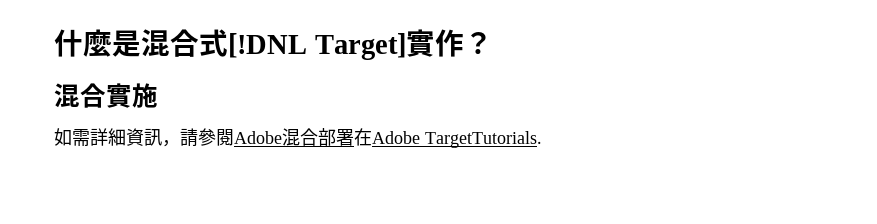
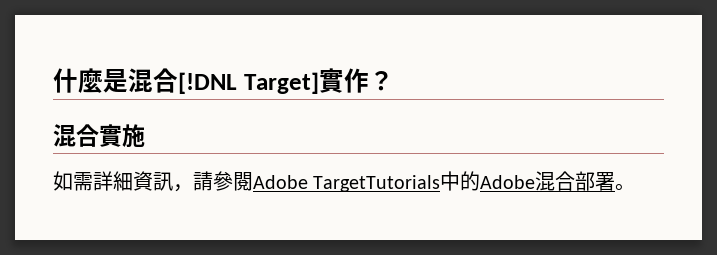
- 什麼是混合式[!DNL Target]實作？
+ 什麼是混合[!DNL Target]實作？
- 如需詳細資訊，請參閱Adobe混合部署在Adobe TargetTutorials.
+ 如需詳細資訊，請參閱Adobe TargetTutorials中的Adobe混合部署。

